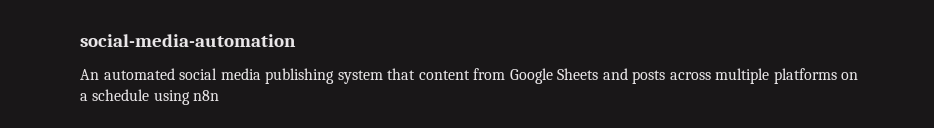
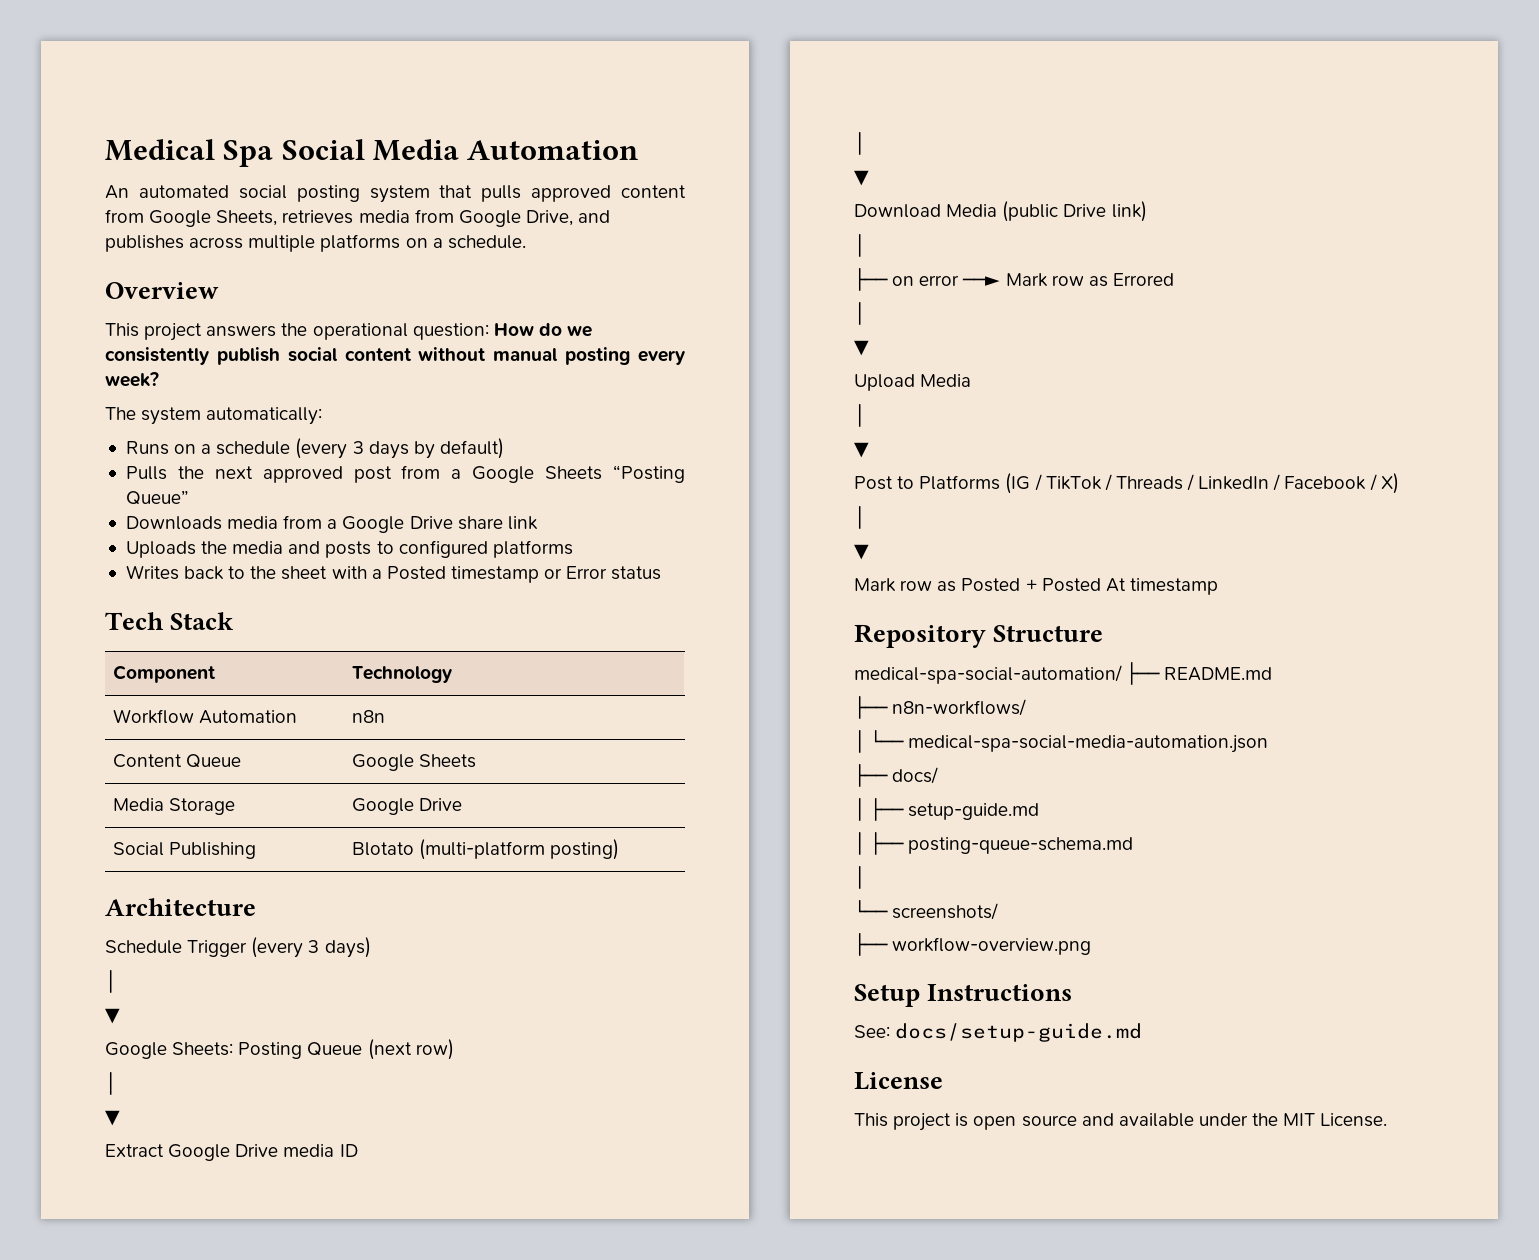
- social-media-automation
- An automated social media publishing system that content from Google Sheets and posts across multiple platforms on a schedule using n8n
+ Medical Spa Social Media Automation
+ An automated social posting system that pulls approved content from Google Sheets, retrieves media from Google Drive, and publishes across multiple platforms on a schedule.
+ Overview
+ This project answers the operational question: How do we consistently publish social content without manual posting every week?
+ The system automatically:
+ Runs on a schedule (every 3 days by default)
+ Pulls the next approved post from a Google Sheets “Posting Queue”
+ Downloads media from a Google Drive share link
+ Uploads the media and posts to configured platforms
+ Writes back to the sheet with a Posted timestamp or Error status
+ Tech Stack
+ Component | Technology
+ Workflow Automation | n8n
+ Content Queue | Google Sheets
+ Media Storage | Google Drive
+ Social Publishing | Blotato (multi-platform posting)
+ Architecture
+ Schedule Trigger (every 3 days)
+ │
+ ▼
+ Google Sheets: Posting Queue (next row)
+ │
+ ▼
+ Extract Google Drive media ID
+ │
+ ▼
+ Download Media (public Drive link)
+ │
+ ├── on error ──► Mark row as Errored
+ │
+ ▼
+ Upload Media
+ │
+ ▼
+ Post to Platforms (IG / TikTok / Threads / LinkedIn / Facebook / X)
+ │
+ ▼
+ Mark row as Posted + Posted At timestamp
+ Repository Structure
+ medical-spa-social-automation/ ├── README.md
+ ├── n8n-workflows/
+ │ └── medical-spa-social-media-automation.json
+ ├── docs/
+ │ ├── setup-guide.md
+ │ ├── posting-queue-schema.md
+ │
+ └── screenshots/
+ ├── workflow-overview.png
+ Setup Instructions
+ See: docs/setup-guide.md
+ License
+ This project is open source and available under the MIT License.

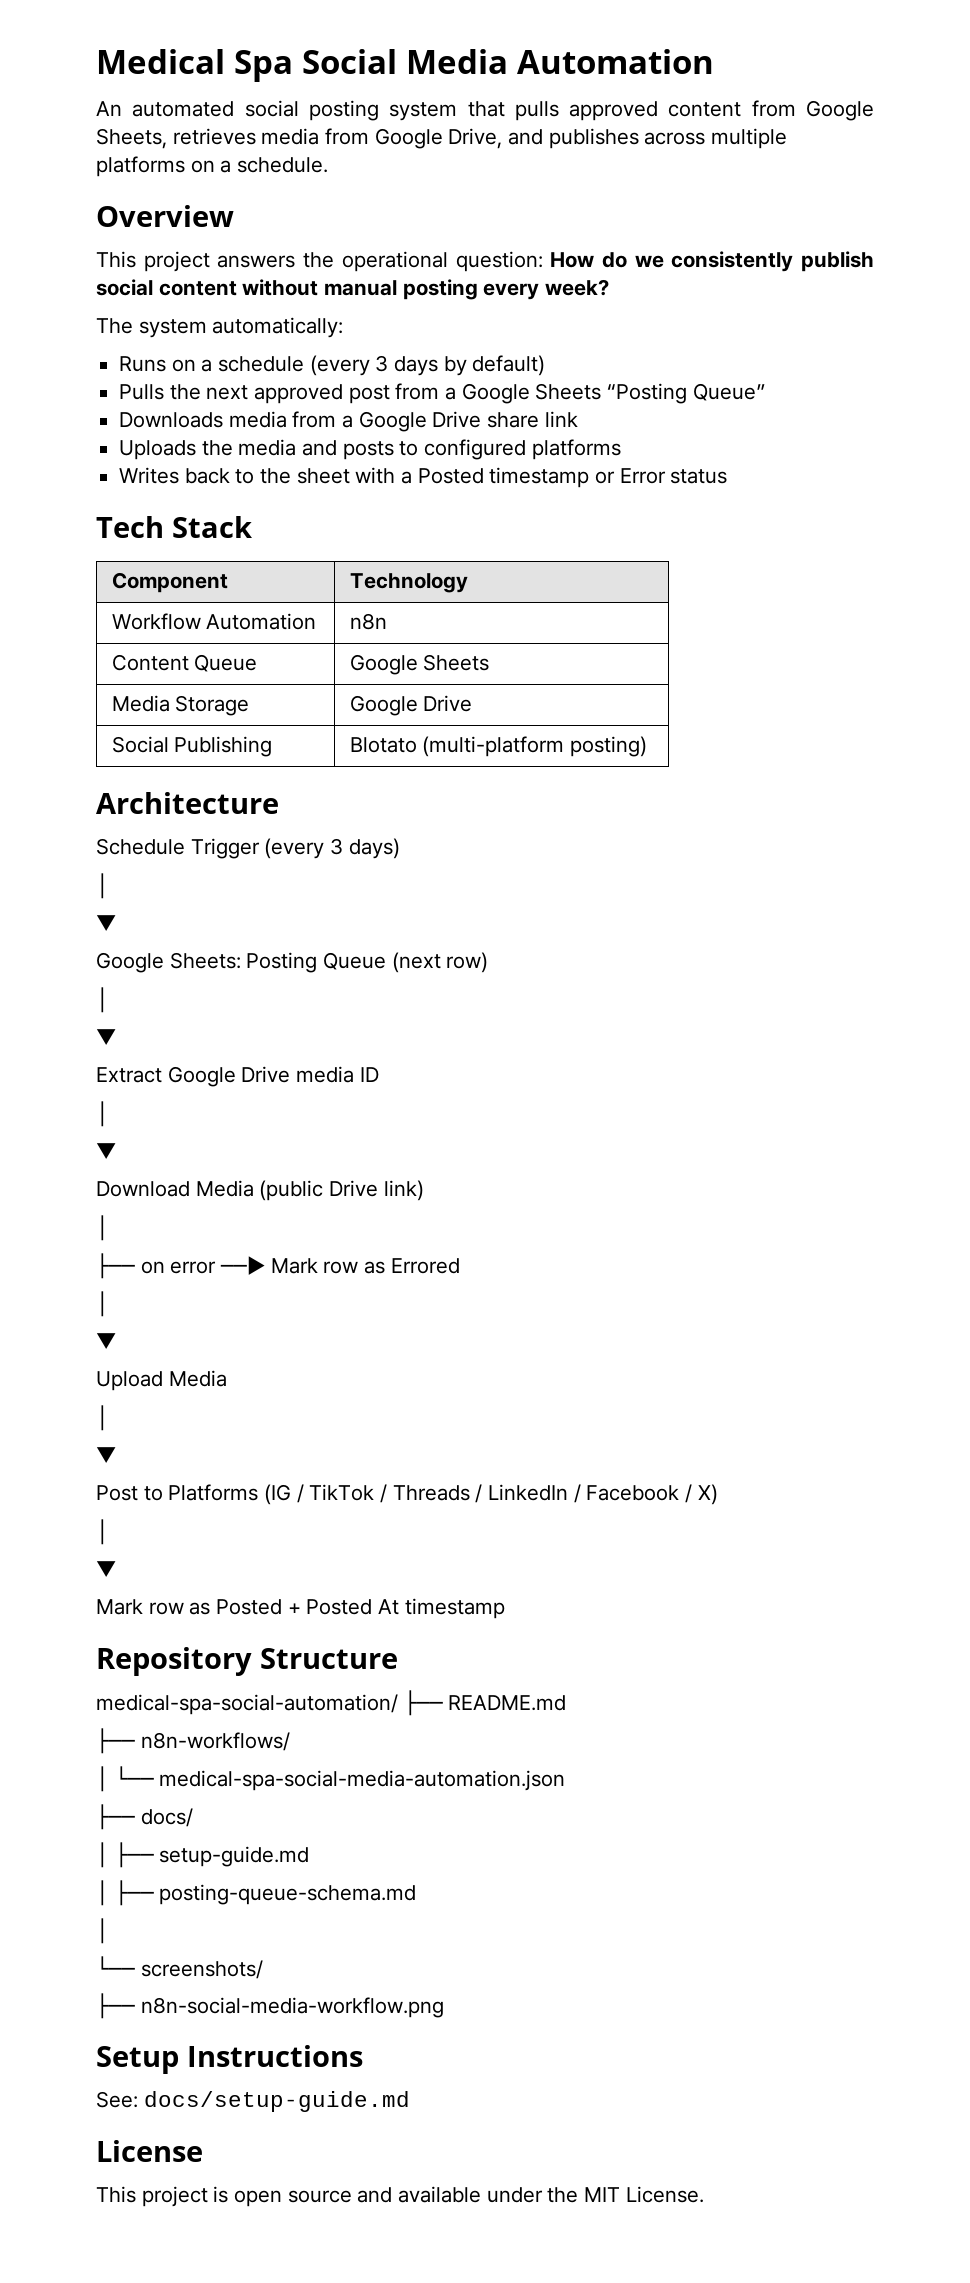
- ├── workflow-overview.png
+ ├── n8n-social-media-workflow.png

